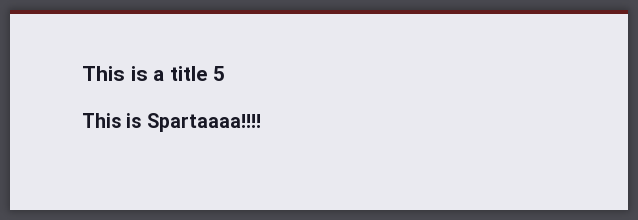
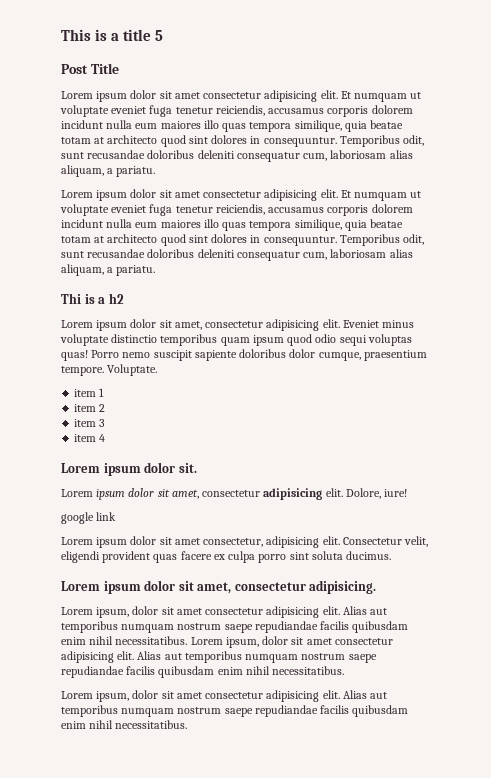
- This is Spartaaaa!!!!
+ Post Title
+ Lorem ipsum dolor sit amet consectetur adipisicing elit. Et numquam ut voluptate eveniet fuga tenetur reiciendis, accusamus corporis dolorem incidunt nulla eum maiores illo quas tempora similique, quia beatae totam at architecto quod sint dolores in consequuntur. Temporibus odit, sunt recusandae doloribus deleniti consequatur cum, laboriosam alias aliquam, a pariatu.
+ Lorem ipsum dolor sit amet consectetur adipisicing elit. Et numquam ut voluptate eveniet fuga tenetur reiciendis, accusamus corporis dolorem incidunt nulla eum maiores illo quas tempora similique, quia beatae totam at architecto quod sint dolores in consequuntur. Temporibus odit, sunt recusandae doloribus deleniti consequatur cum, laboriosam alias aliquam, a pariatu.
+ Thi is a h2
+ Lorem ipsum dolor sit amet, consectetur adipisicing elit. Eveniet minus voluptate distinctio temporibus quam ipsum quod odio sequi voluptas quas! Porro nemo suscipit sapiente doloribus dolor cumque, praesentium tempore. Voluptate.
+ item 1
+ item 2
+ item 3
+ item 4
+ Lorem ipsum dolor sit.
+ Lorem ipsum dolor sit amet, consectetur adipisicing elit. Dolore, iure!
+ google link
+ Lorem ipsum dolor sit amet consectetur, adipisicing elit. Consectetur velit, eligendi provident quas facere ex culpa porro sint soluta ducimus.
+ Lorem ipsum dolor sit amet, consectetur adipisicing.
+ Lorem ipsum, dolor sit amet consectetur adipisicing elit. Alias aut temporibus numquam nostrum saepe repudiandae facilis quibusdam enim nihil necessitatibus. Lorem ipsum, dolor sit amet consectetur adipisicing elit. Alias aut temporibus numquam nostrum saepe repudiandae facilis quibusdam enim nihil necessitatibus.
+ Lorem ipsum, dolor sit amet consectetur adipisicing elit. Alias aut temporibus numquam nostrum saepe repudiandae facilis quibusdam enim nihil necessitatibus.

